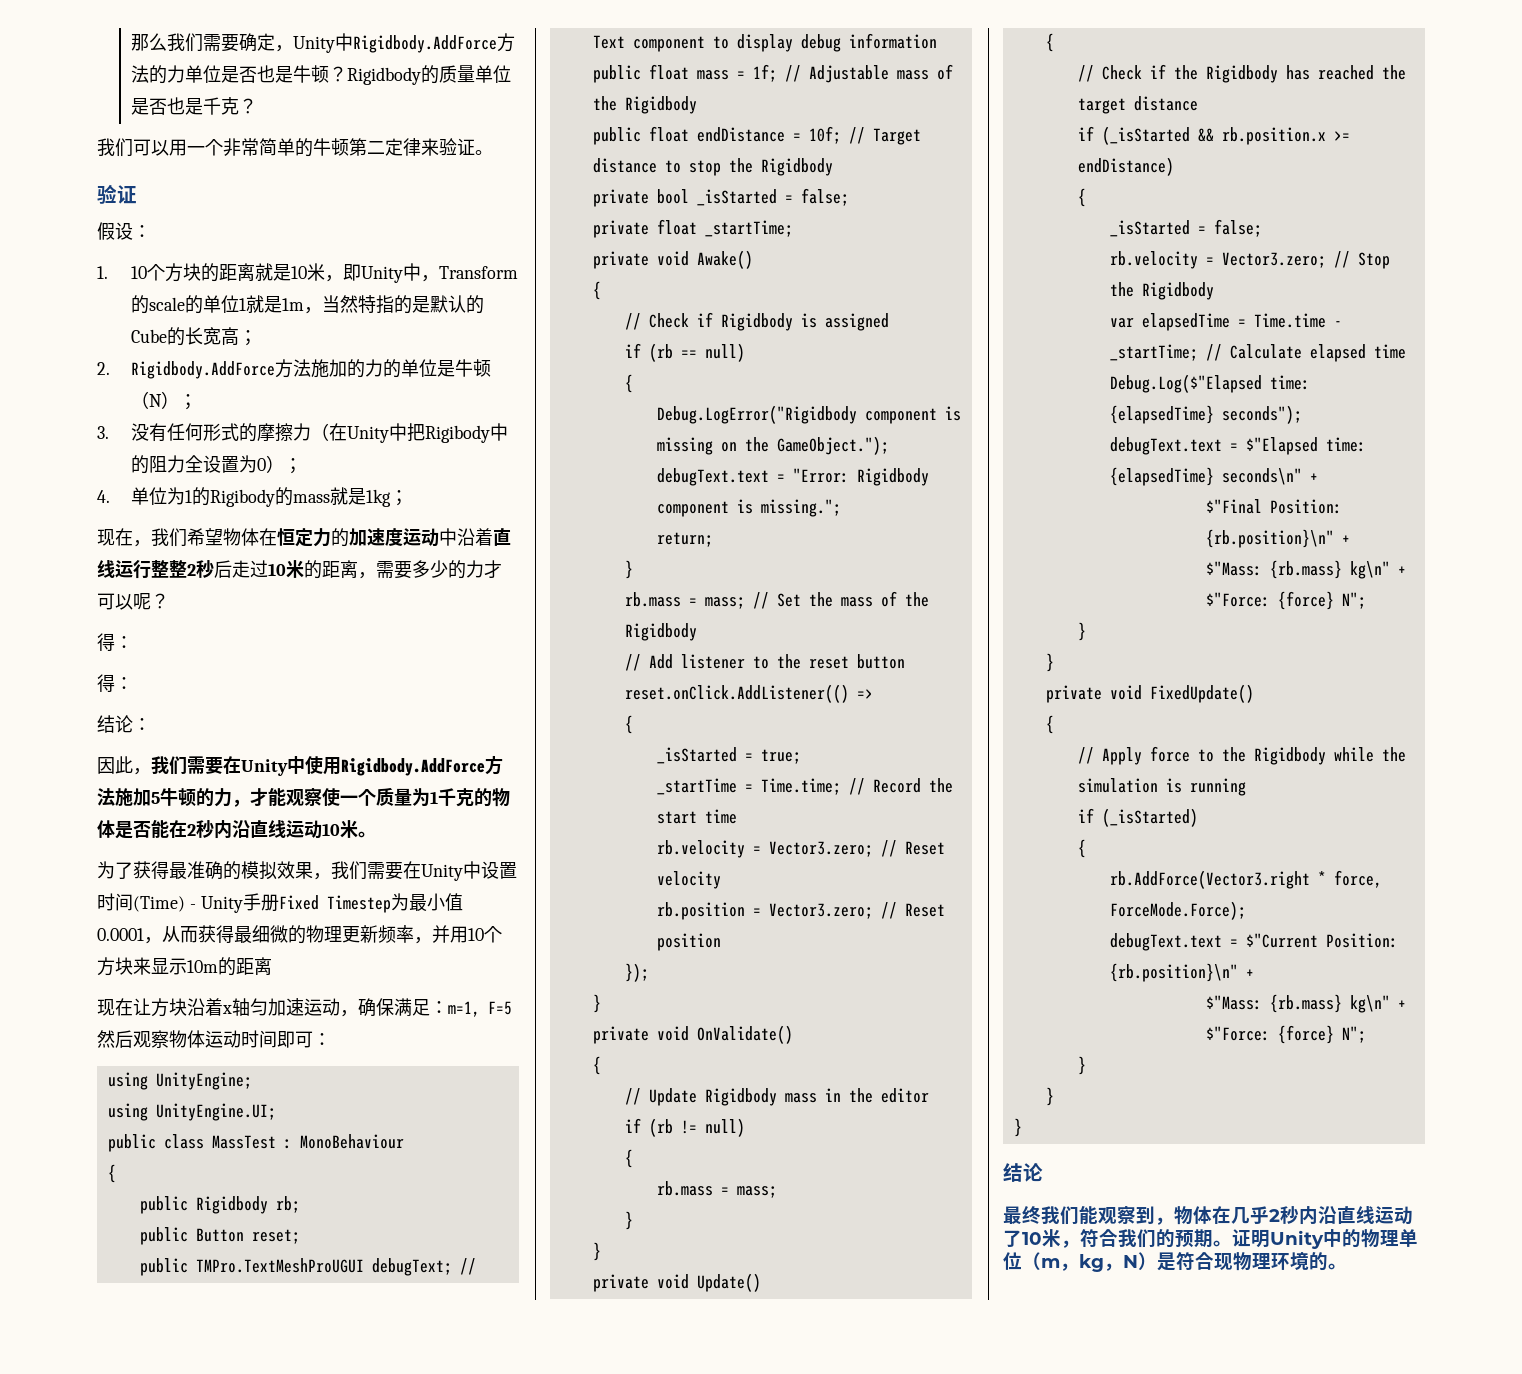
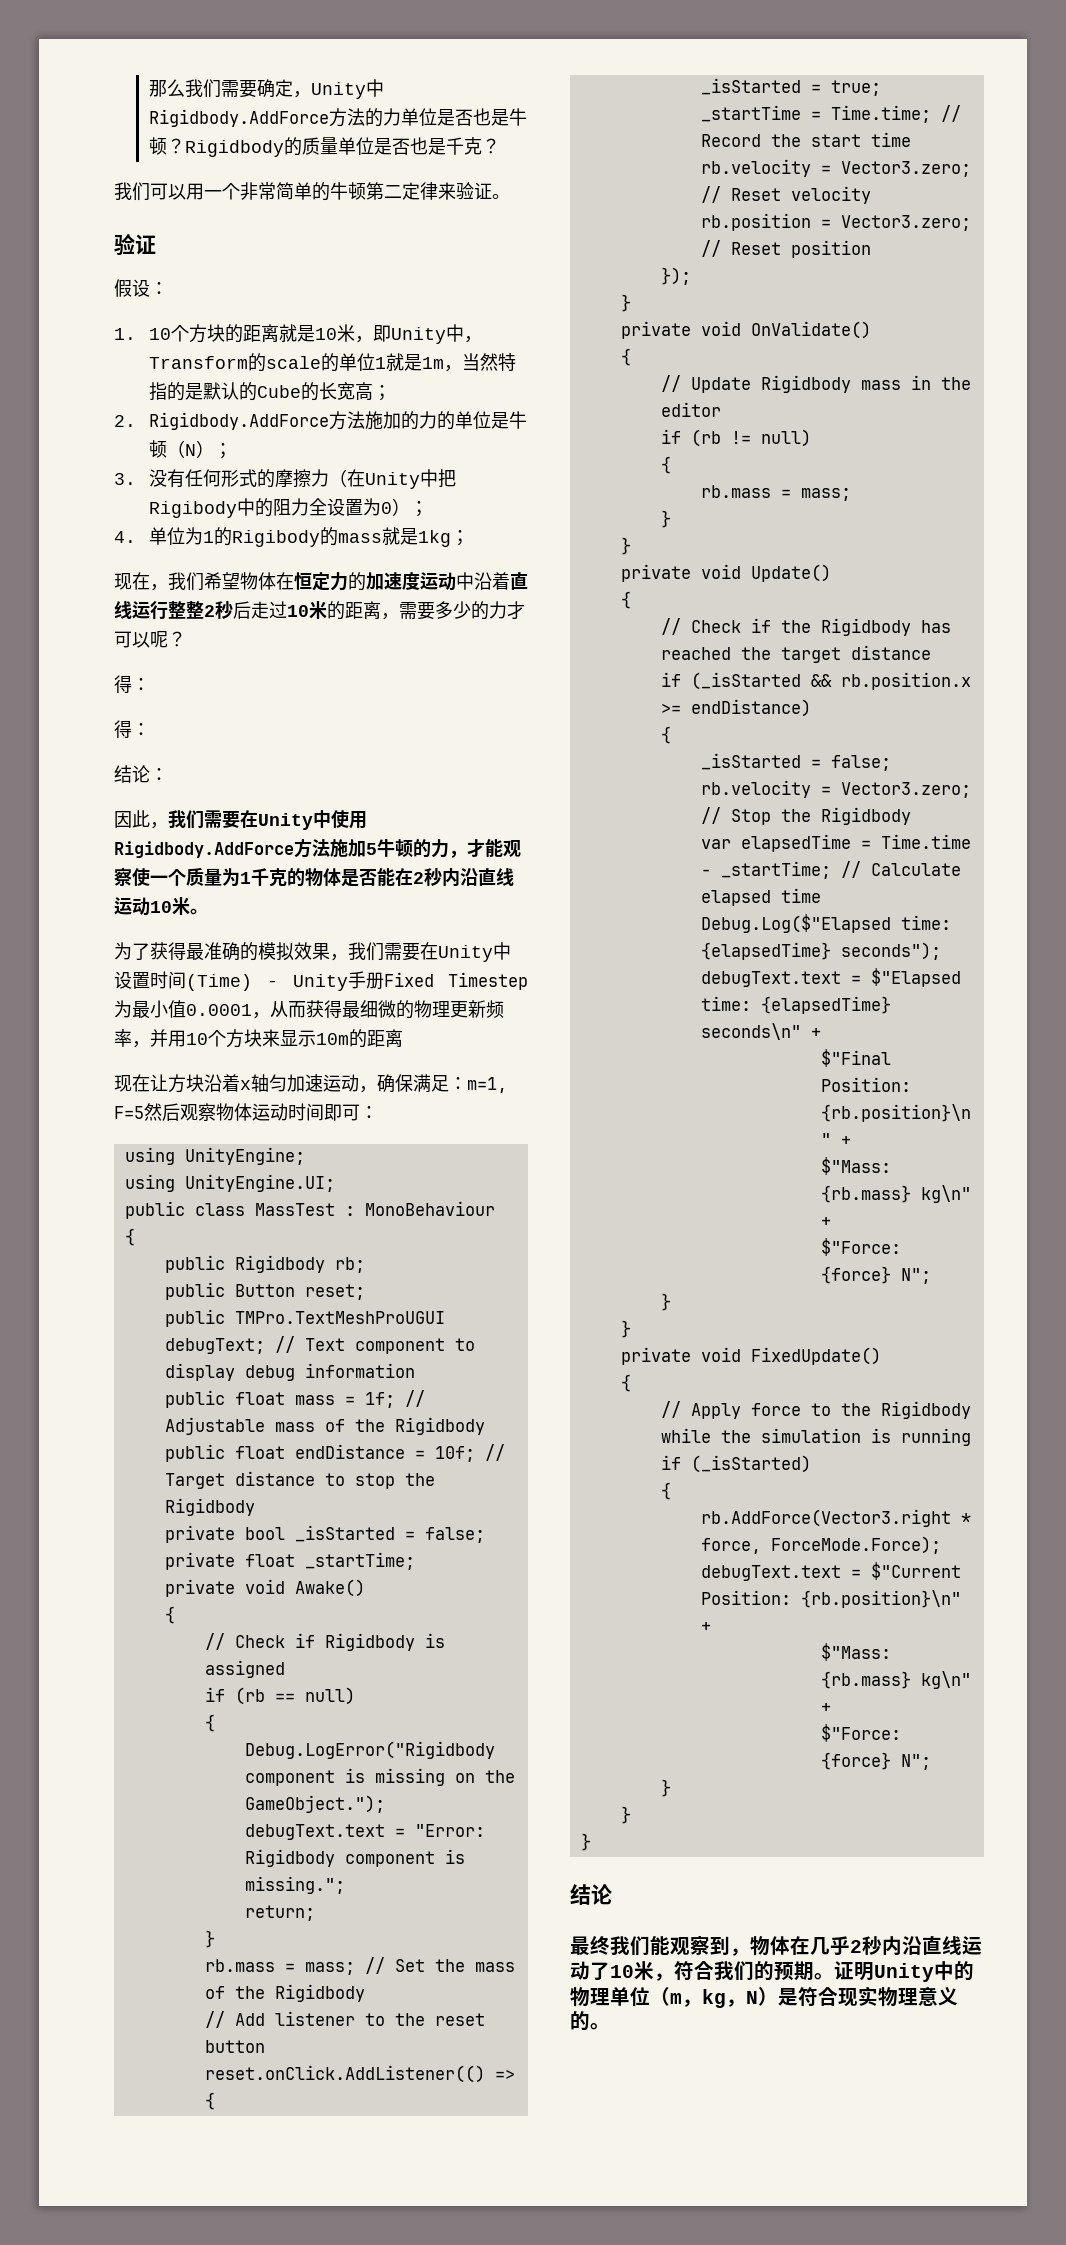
- 证明Unity中的物理单位（m，kg，N）是符合现物理环境的。
+ 证明Unity中的物理单位（m，kg，N）是符合现实物理意义的。

